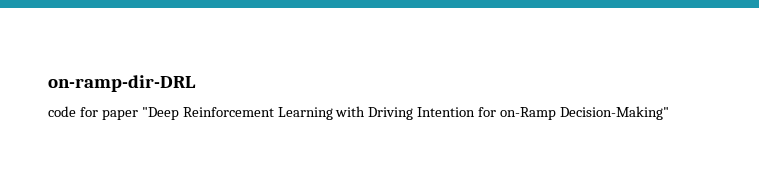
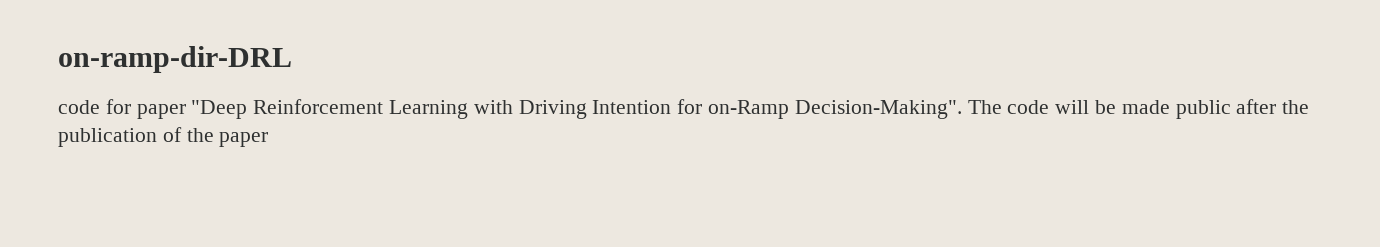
- code for paper "Deep Reinforcement Learning with Driving Intention for on-Ramp Decision-Making"
+ code for paper "Deep Reinforcement Learning with Driving Intention for on-Ramp Decision-Making". The code will be made public after the publication of the paper

